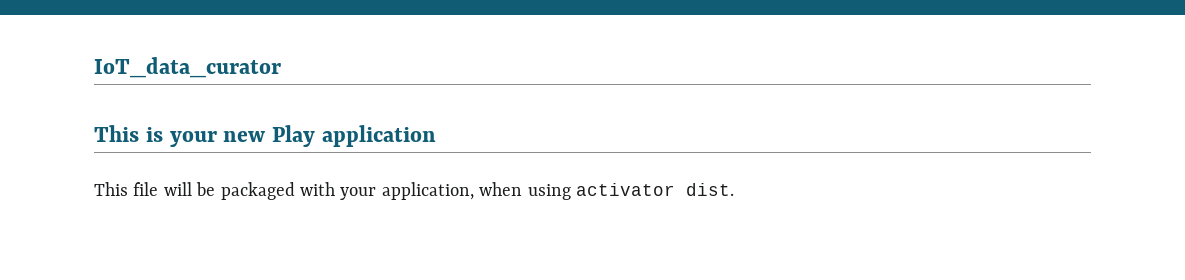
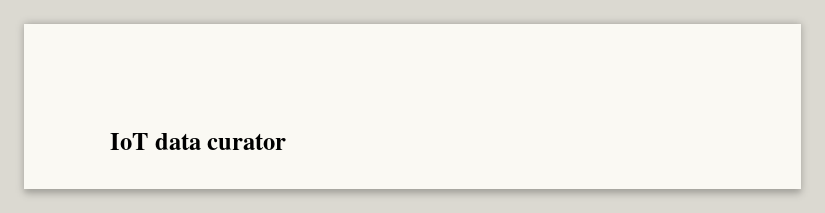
- IoT_data_curator
- This is your new Play application
- This file will be packaged with your application, when using activator dist.
+ IoT data curator

